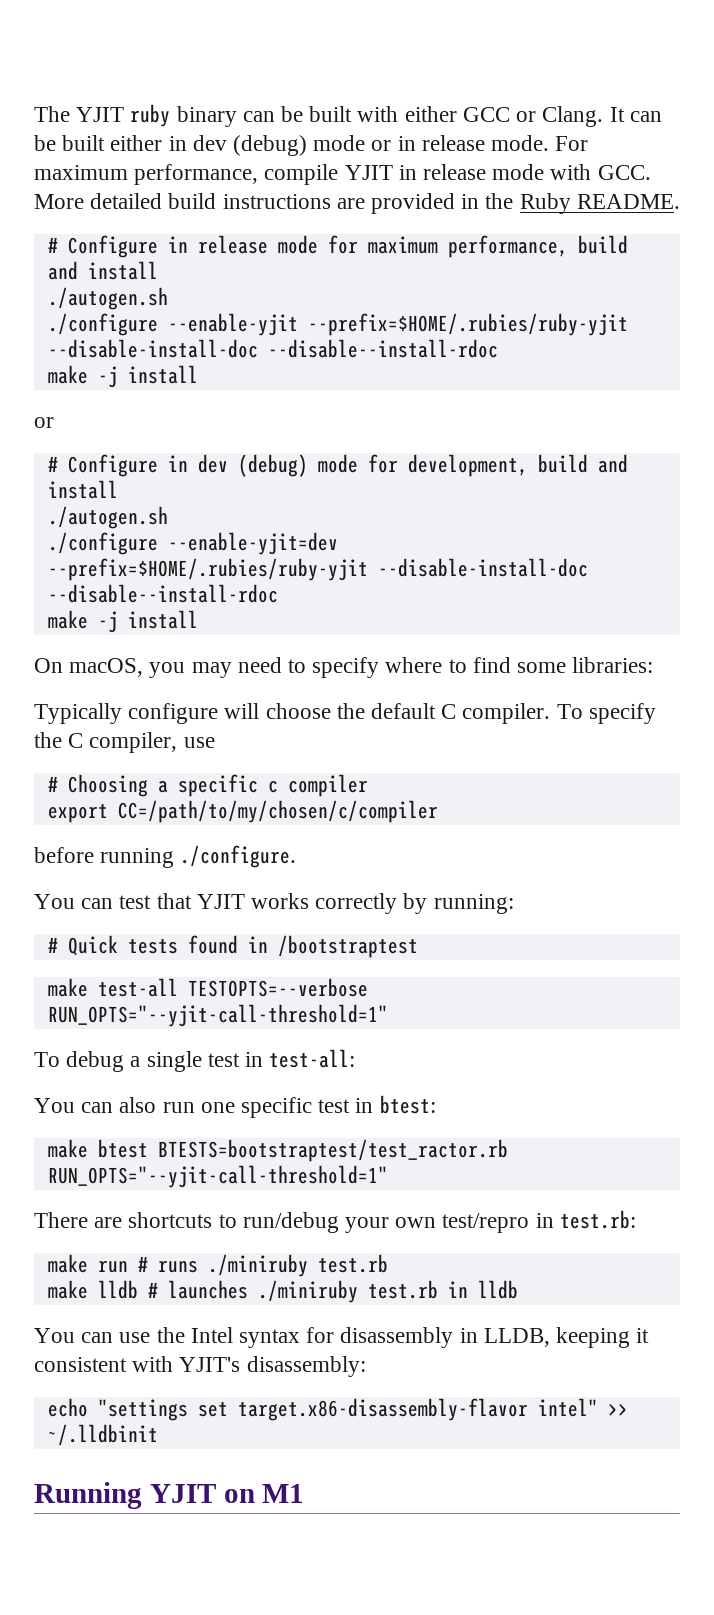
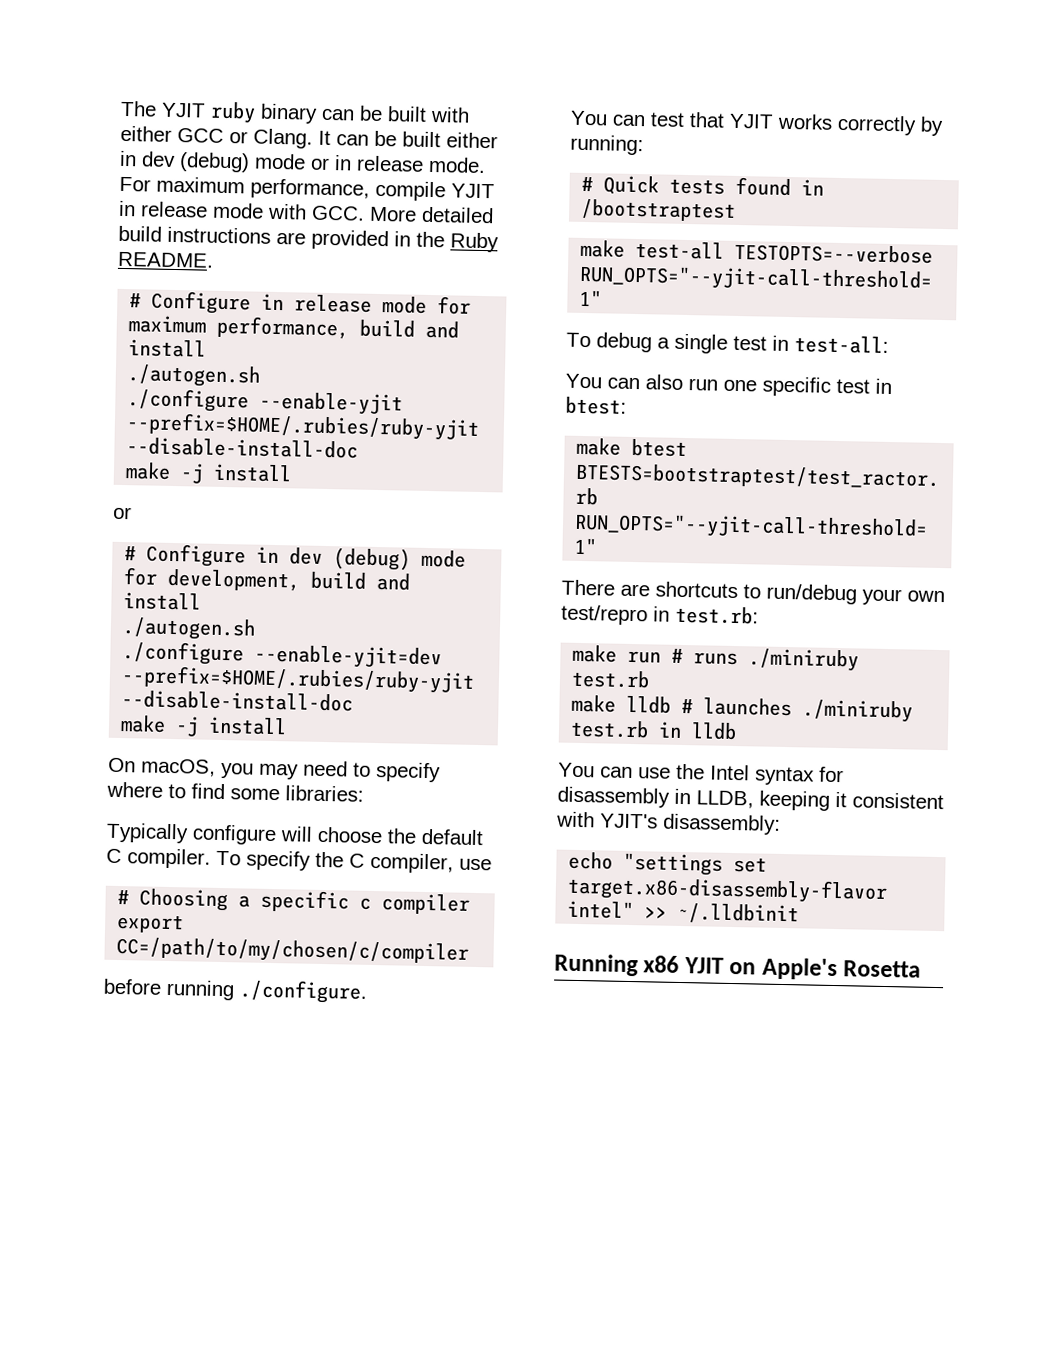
- ./configure --enable-yjit --prefix=$HOME/.rubies/ruby-yjit --disable-install-doc --disable--install-rdoc
+ ./configure --enable-yjit --prefix=$HOME/.rubies/ruby-yjit --disable-install-doc
- ./configure --enable-yjit=dev --prefix=$HOME/.rubies/ruby-yjit --disable-install-doc --disable--install-rdoc
+ ./configure --enable-yjit=dev --prefix=$HOME/.rubies/ruby-yjit --disable-install-doc
- Running YJIT on M1
+ Running x86 YJIT on Apple's Rosetta

